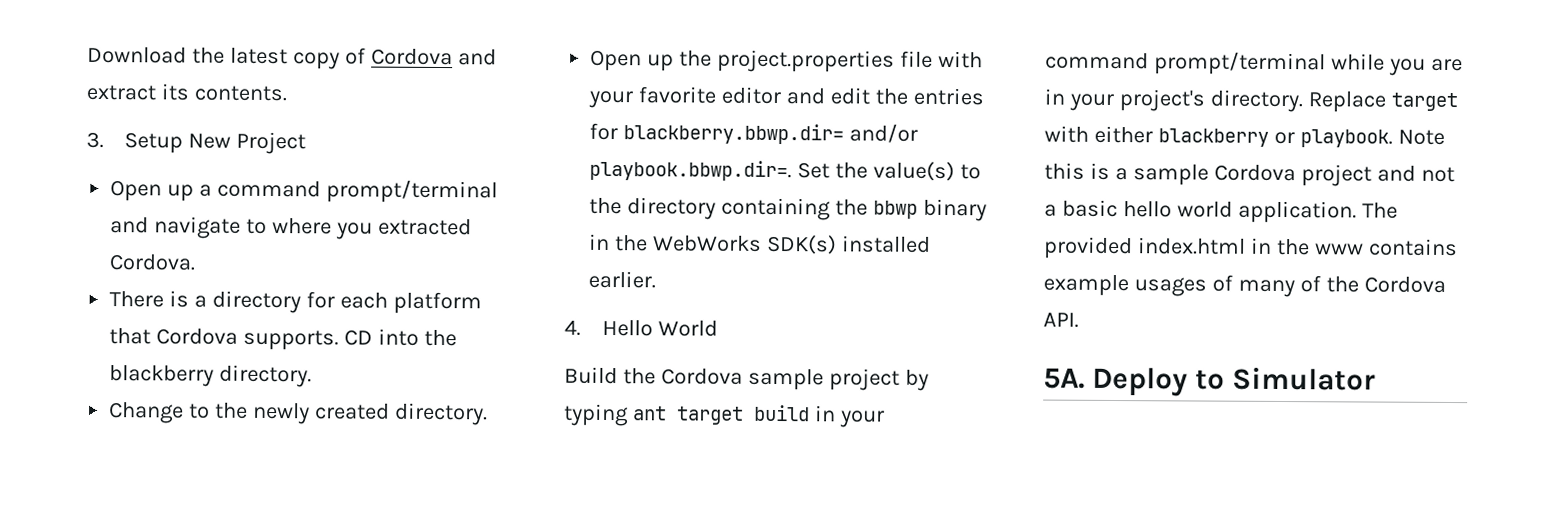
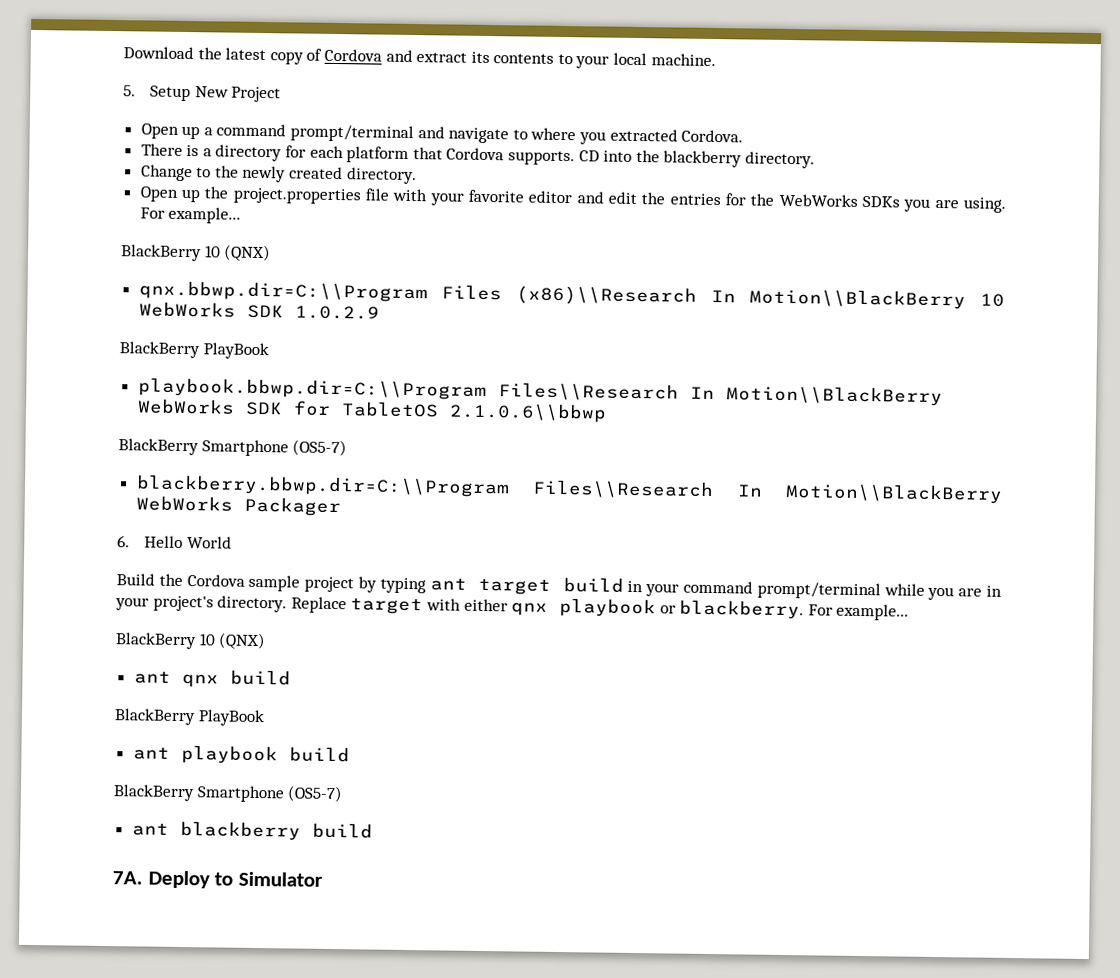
- Download the latest copy of Cordova and extract its contents.
- 3. Setup New Project
+ Download the latest copy of Cordova and extract its contents to your local machine.
+ 5. Setup New Project
- Open up the project.properties file with your favorite editor and edit the entries for blackberry.bbwp.dir= and/or playbook.bbwp.dir=. Set the value(s) to the directory containing the bbwp binary in the WebWorks SDK(s) installed earlier.
- 4. Hello World
+ Open up the project.properties file with your favorite editor and edit the entries for the WebWorks SDKs you are using. For example...
+ BlackBerry 10 (QNX)
+ qnx.bbwp.dir=C:\\Program Files (x86)\\Research In Motion\\BlackBerry 10 WebWorks SDK 1.0.2.9
+ BlackBerry PlayBook
+ playbook.bbwp.dir=C:\\Program Files\\Research In Motion\\BlackBerry WebWorks SDK for TabletOS 2.1.0.6\\bbwp
+ BlackBerry Smartphone (OS5-7)
+ blackberry.bbwp.dir=C:\\Program Files\\Research In Motion\\BlackBerry WebWorks Packager
+ 6. Hello World
- Replace target with either blackberry or playbook. Note this is a sample Cordova project and not a basic hello world application. The provided index.html in the www contains example usages of many of the Cordova API.
- 5A.
+ Replace target with either qnx playbook or blackberry. For example...
+ BlackBerry 10 (QNX)
+ ant qnx build
+ BlackBerry PlayBook
+ ant playbook build
+ BlackBerry Smartphone (OS5-7)
+ ant blackberry build
+ 7A.

